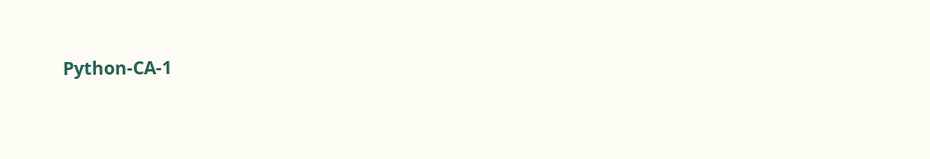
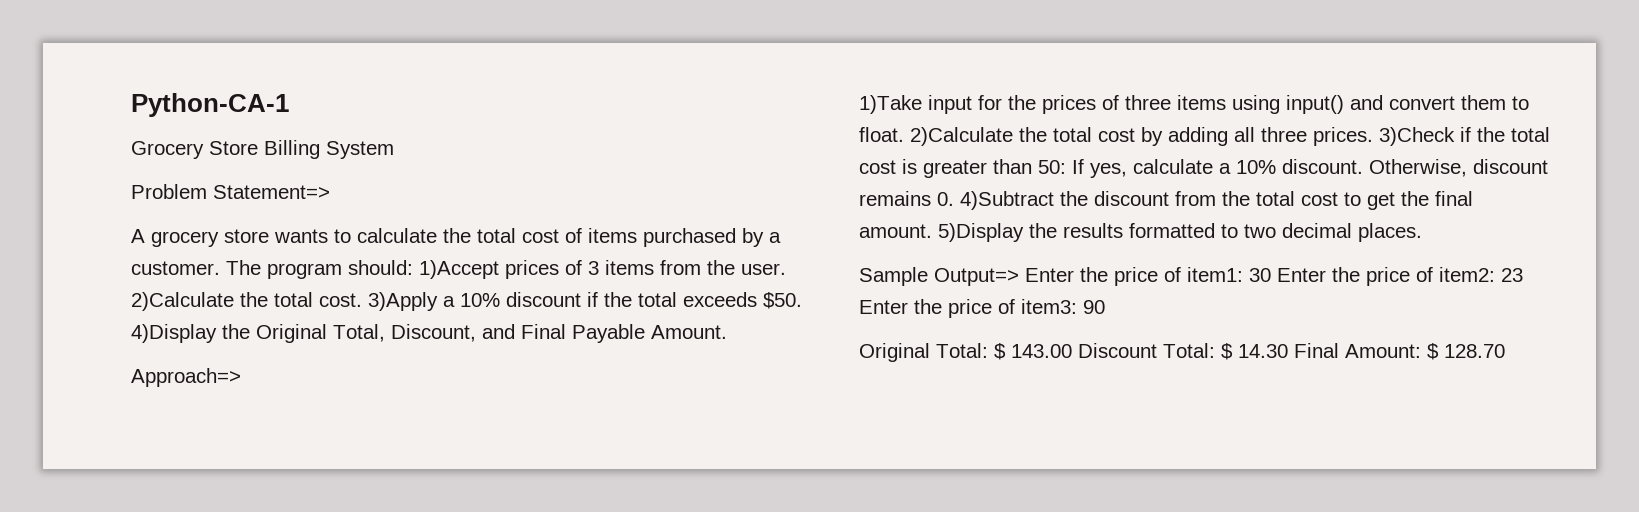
+ Grocery Store Billing System
+ Problem Statement=>
+ A grocery store wants to calculate the total cost of items purchased by a customer. The program should: 1)Accept prices of 3 items from the user. 2)Calculate the total cost. 3)Apply a 10% discount if the total exceeds $50. 4)Display the Original Total, Discount, and Final Payable Amount.
+ Approach=>
+ 1)Take input for the prices of three items using input() and convert them to float. 2)Calculate the total cost by adding all three prices. 3)Check if the total cost is greater than 50: If yes, calculate a 10% discount. Otherwise, discount remains 0. 4)Subtract the discount from the total cost to get the final amount. 5)Display the results formatted to two decimal places.
+ Sample Output=> Enter the price of item1: 30 Enter the price of item2: 23 Enter the price of item3: 90
+ Original Total: $ 143.00 Discount Total: $ 14.30 Final Amount: $ 128.70

